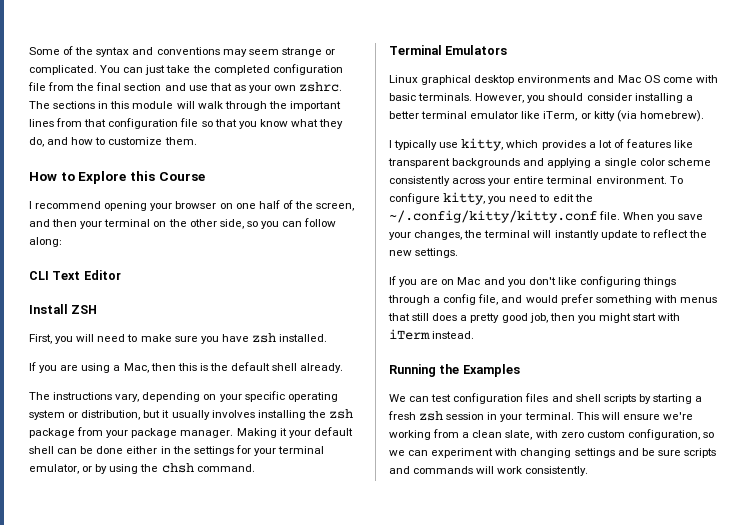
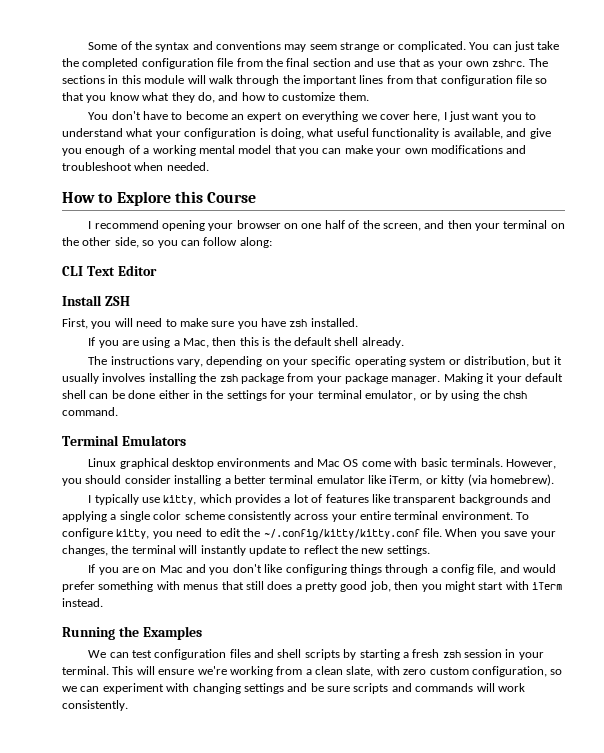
+ You don't have to become an expert on everything we cover here, I just want you to understand what your configuration is doing, what useful functionality is available, and give you enough of a working mental model that you can make your own modifications and troubleshoot when needed.

